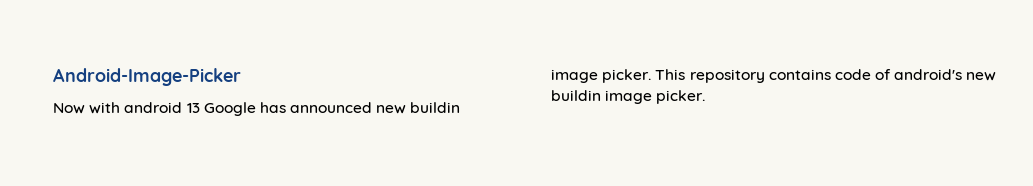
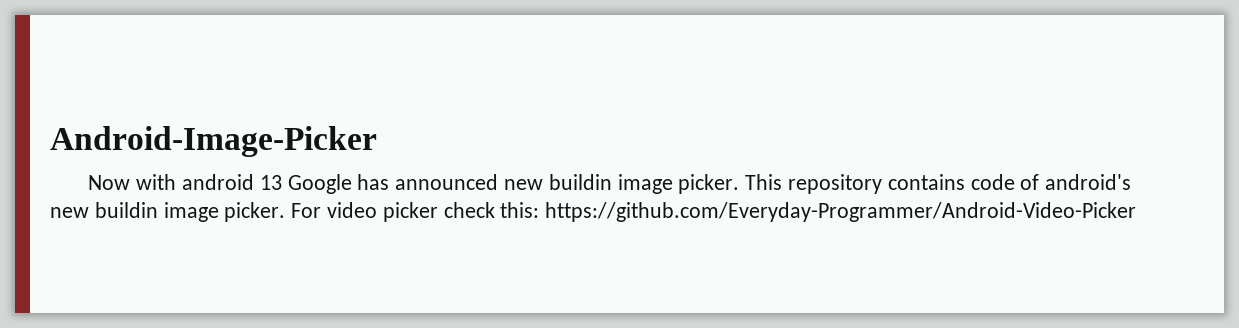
+ For video picker check this: https://github.com/Everyday-Programmer/Android-Video-Picker

